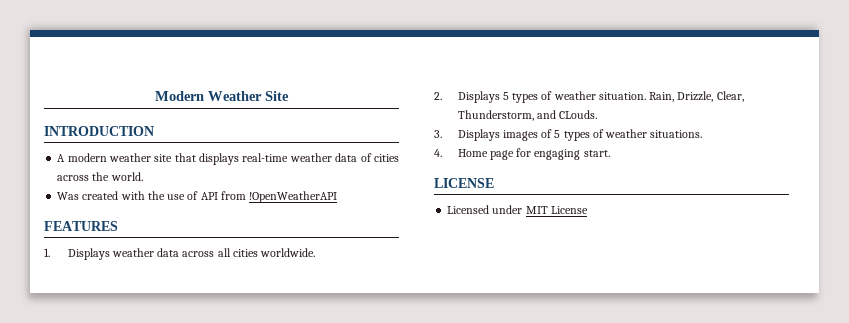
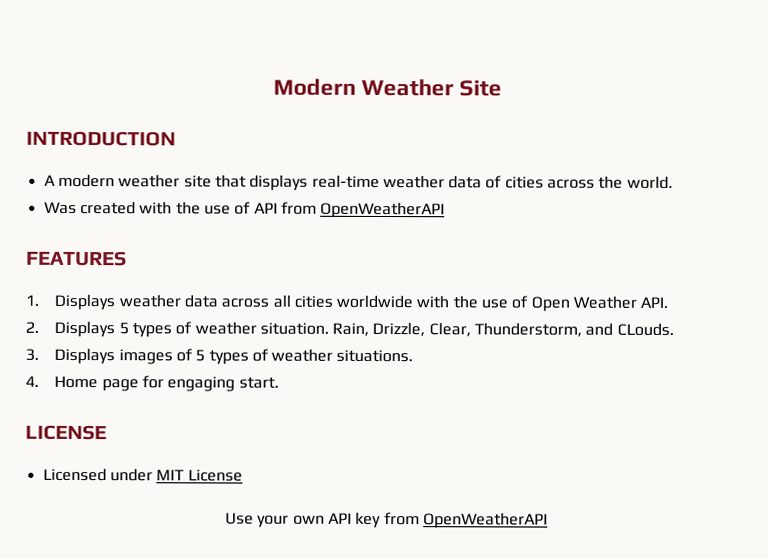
- Was created with the use of API from !OpenWeatherAPI
+ Was created with the use of API from OpenWeatherAPI
- 1. Displays weather data across all cities worldwide.
+ 1. Displays weather data across all cities worldwide with the use of Open Weather API.
+ Use your own API key from OpenWeatherAPI

